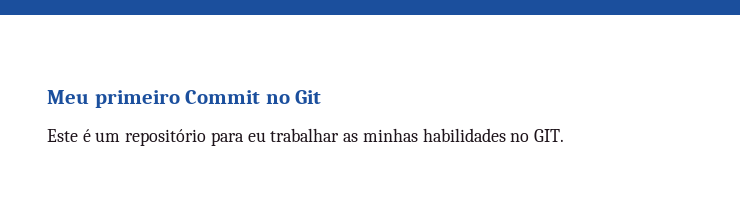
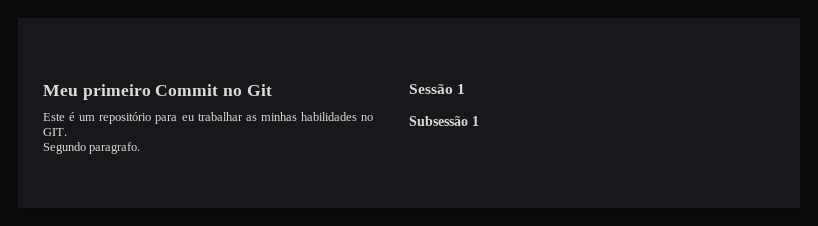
+ Segundo paragrafo.
+ Sessão 1
+ Subsessão 1

